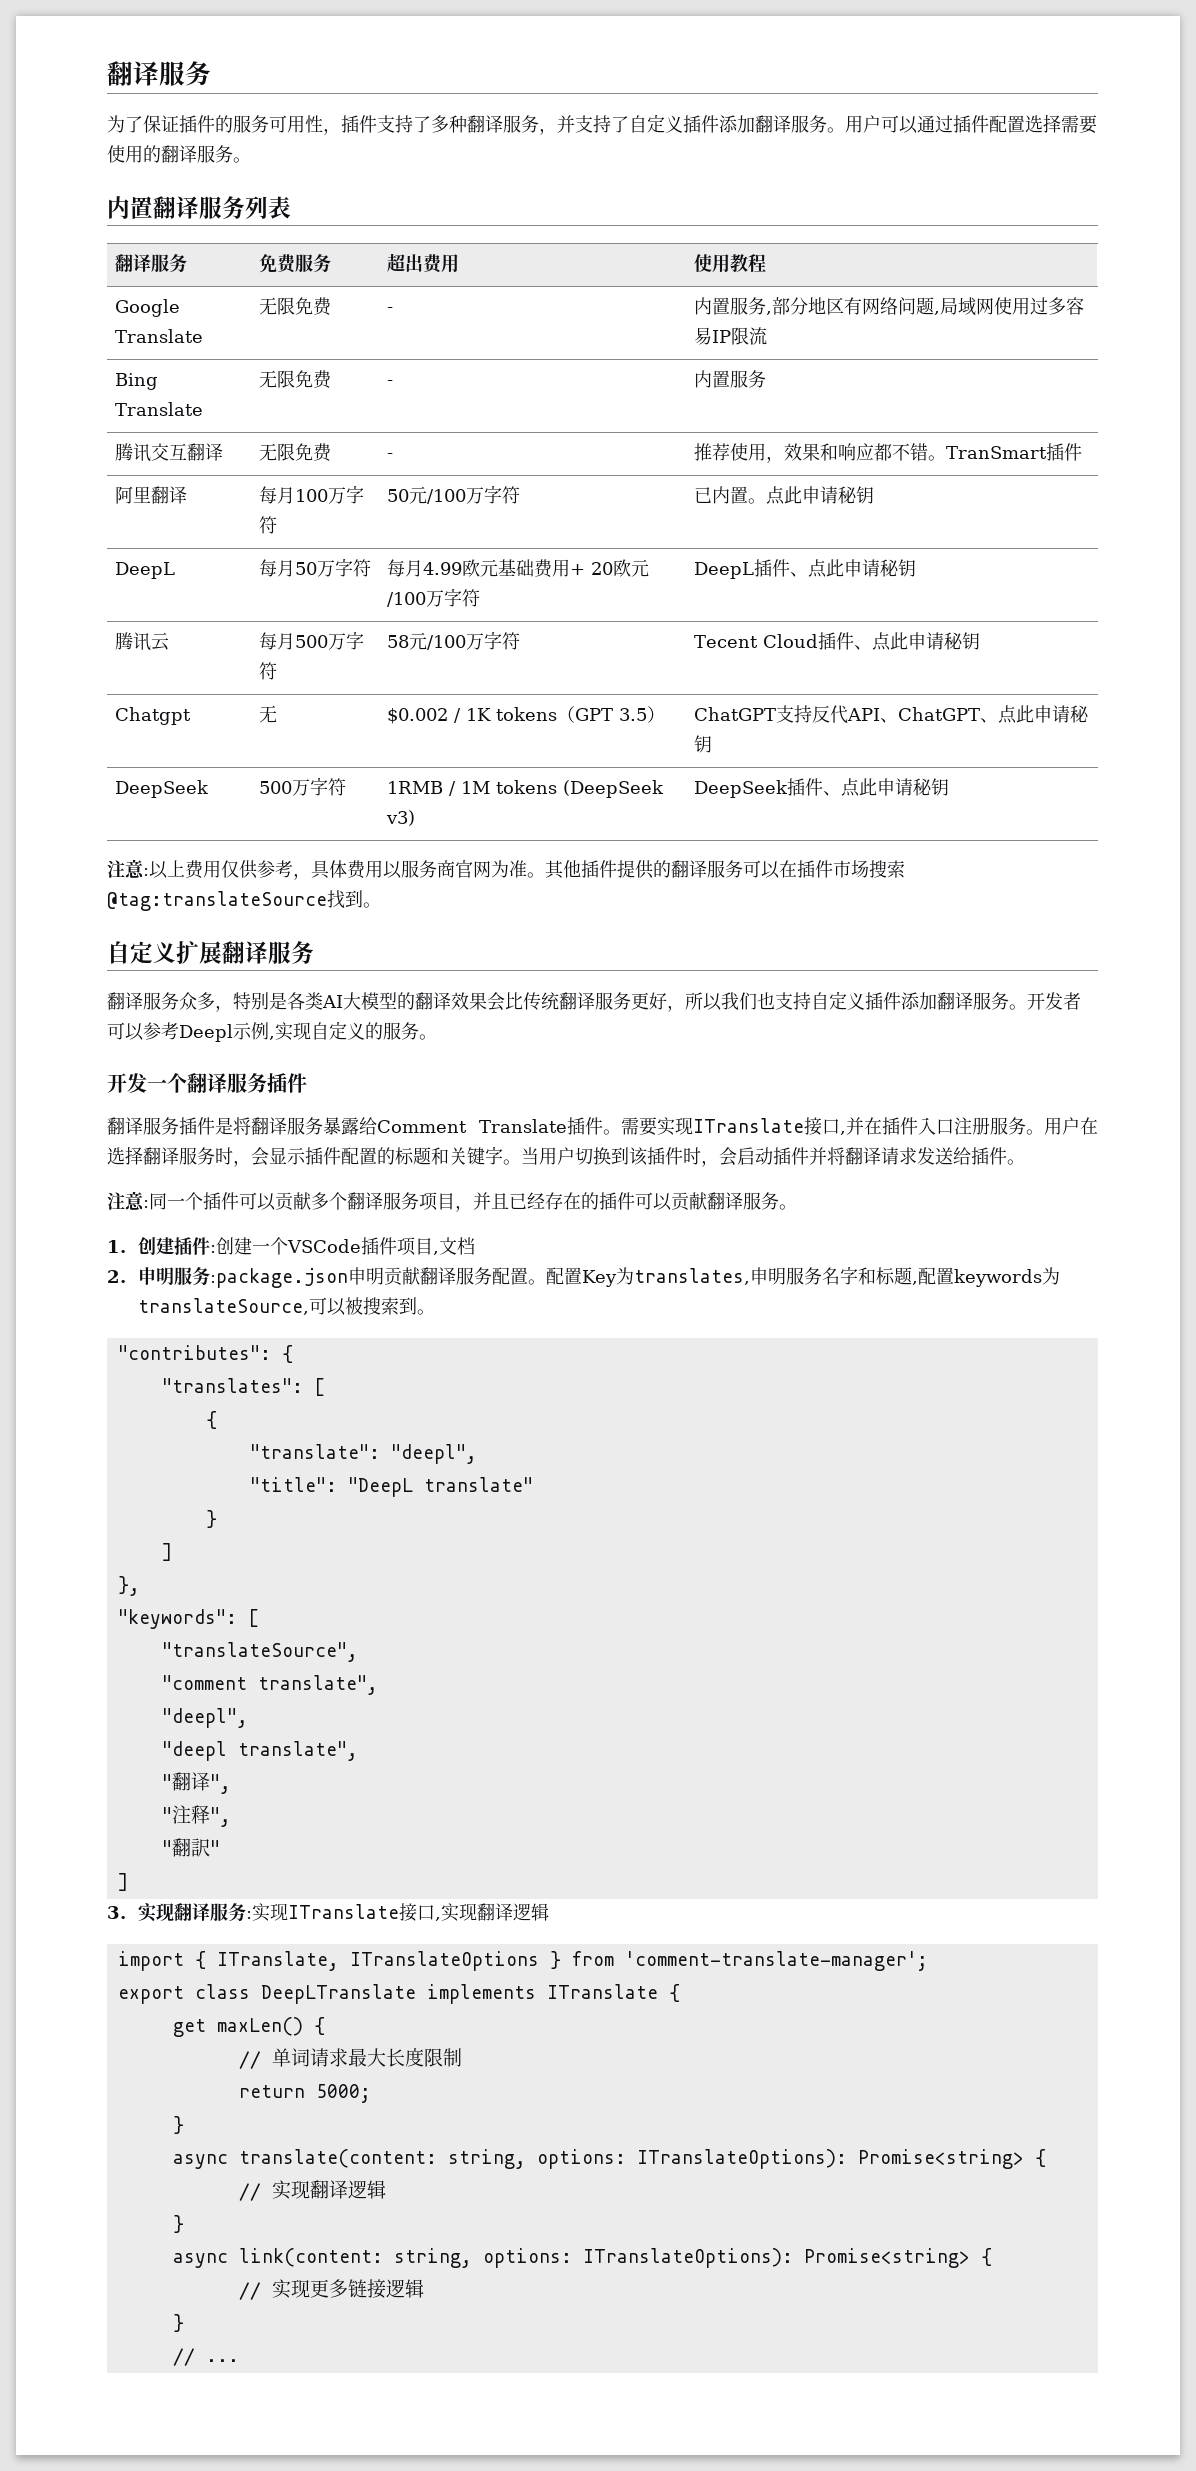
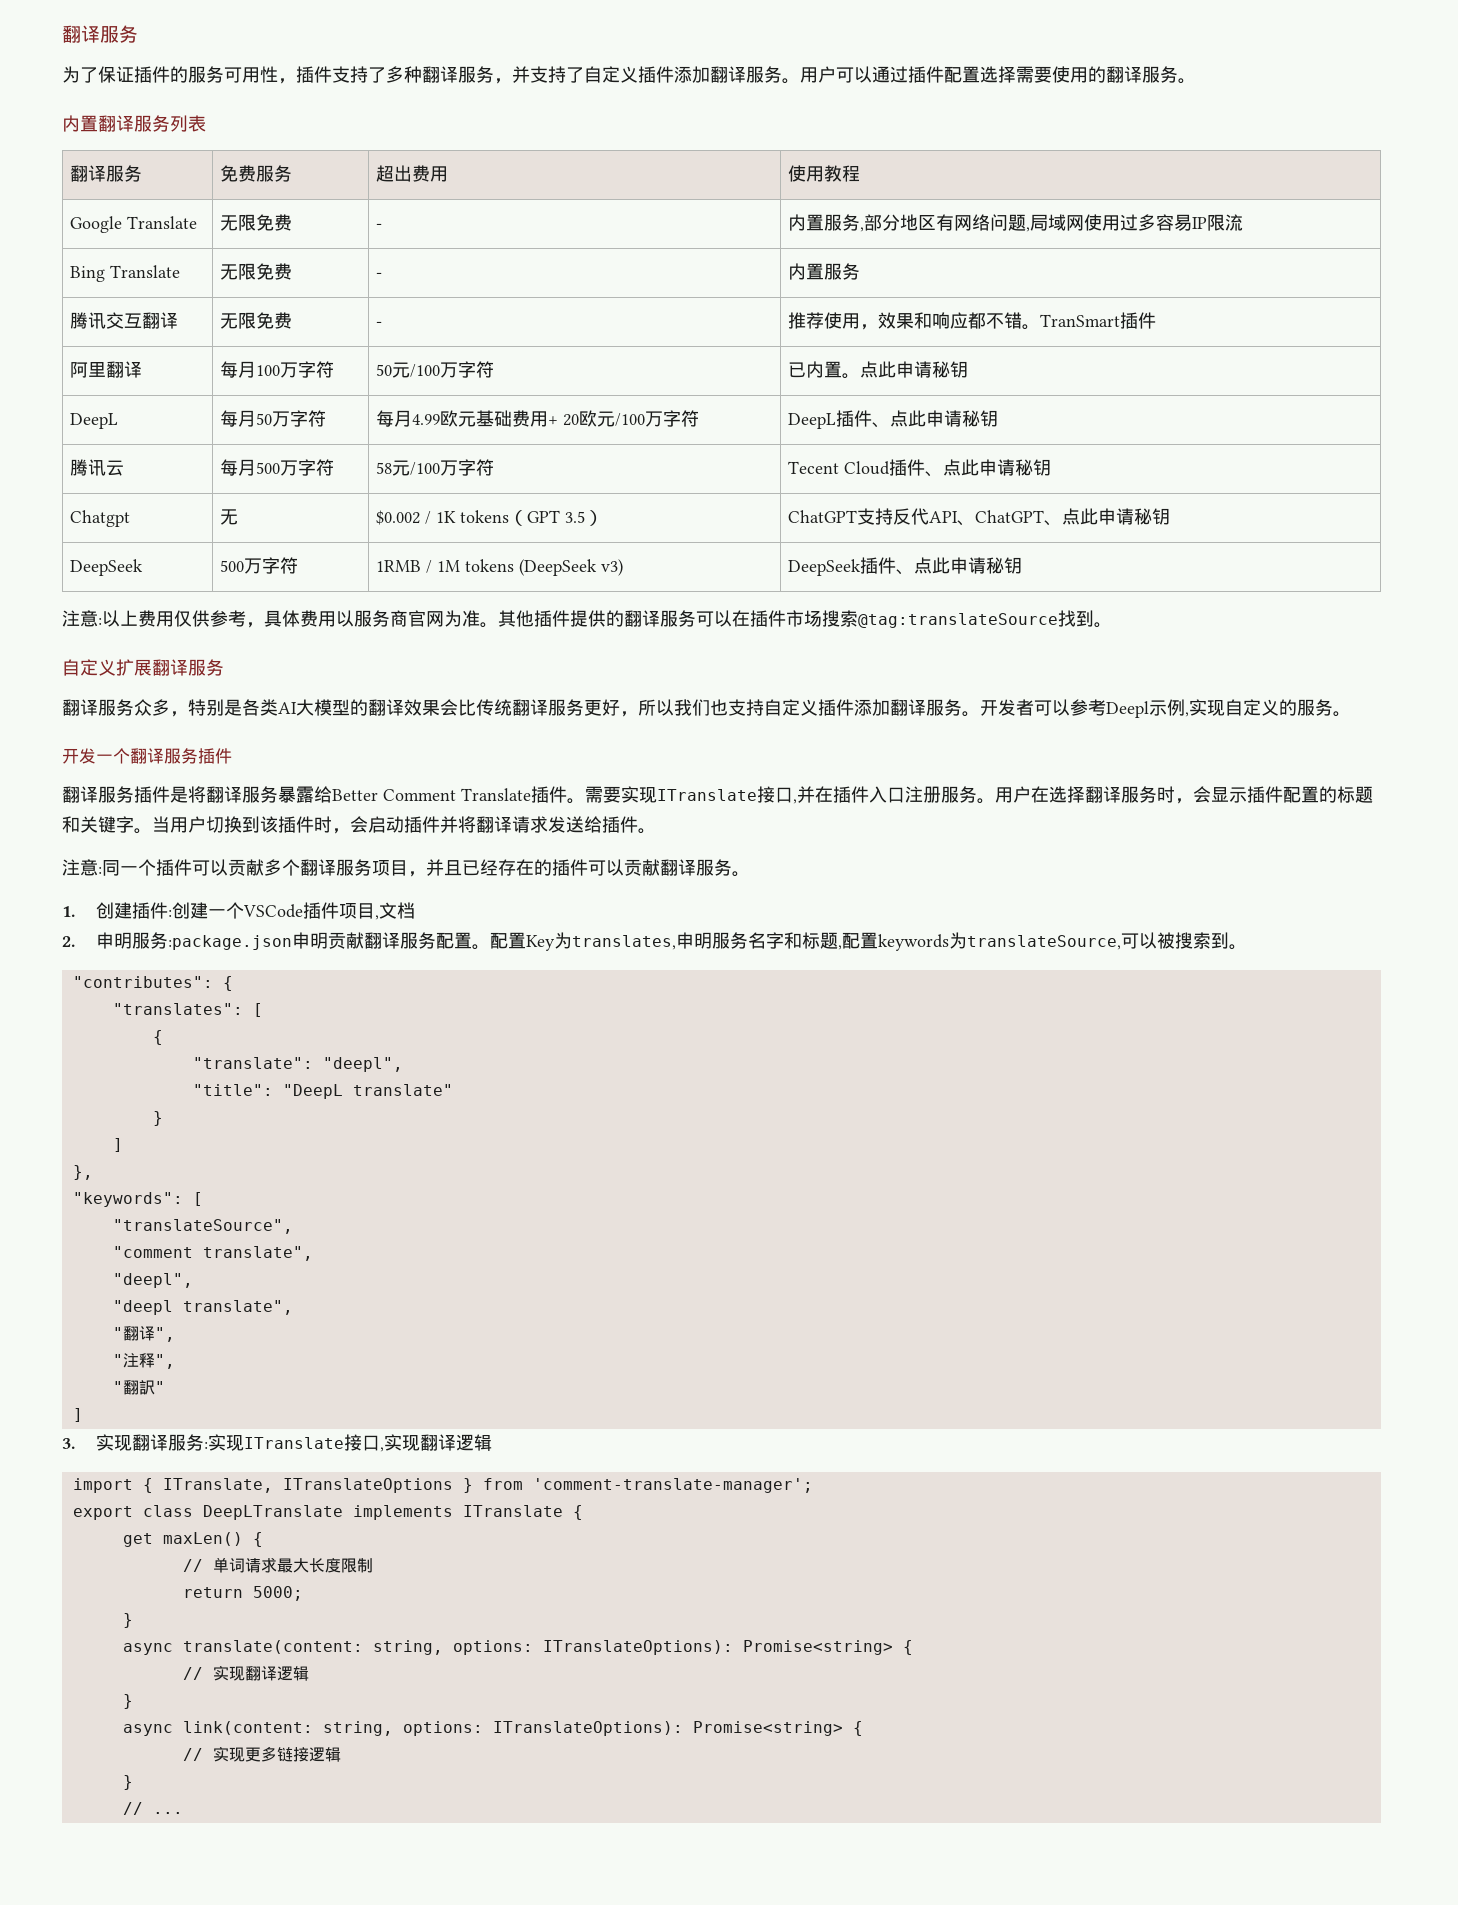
- 翻译服务插件是将翻译服务暴露给Comment Translate插件。
+ 翻译服务插件是将翻译服务暴露给Better Comment Translate插件。

